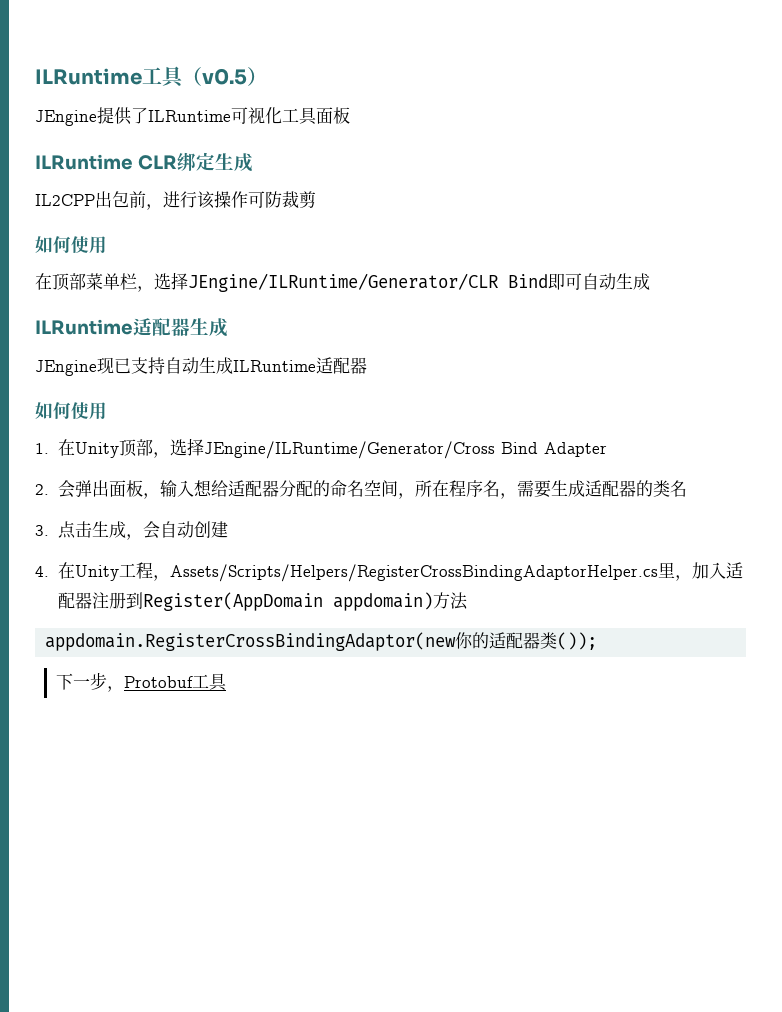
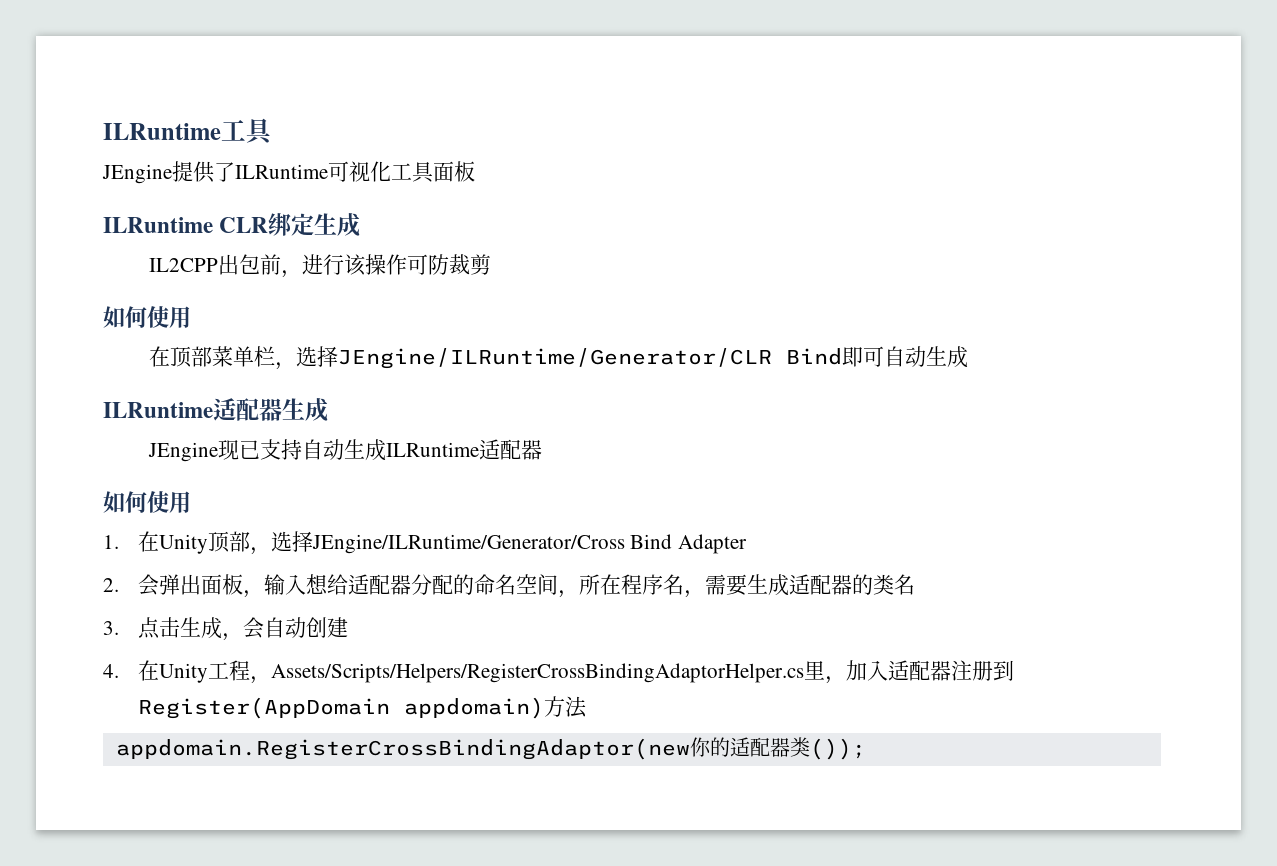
- ILRuntime工具（v0.5）
+ ILRuntime工具
- 下一步，Protobuf工具

